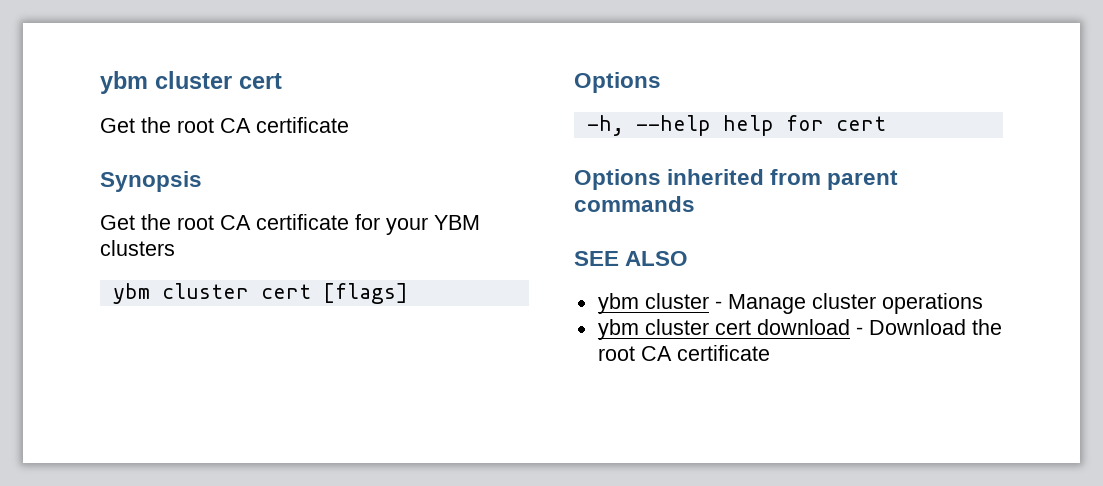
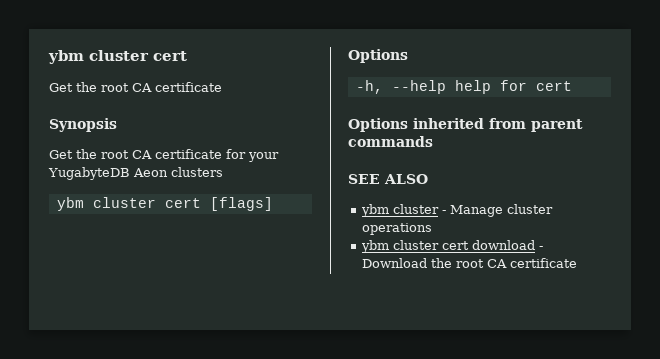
- Get the root CA certificate for your YBM clusters
+ Get the root CA certificate for your YugabyteDB Aeon clusters

